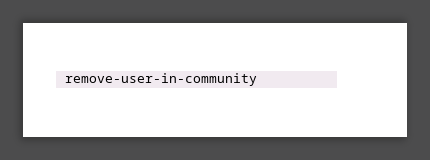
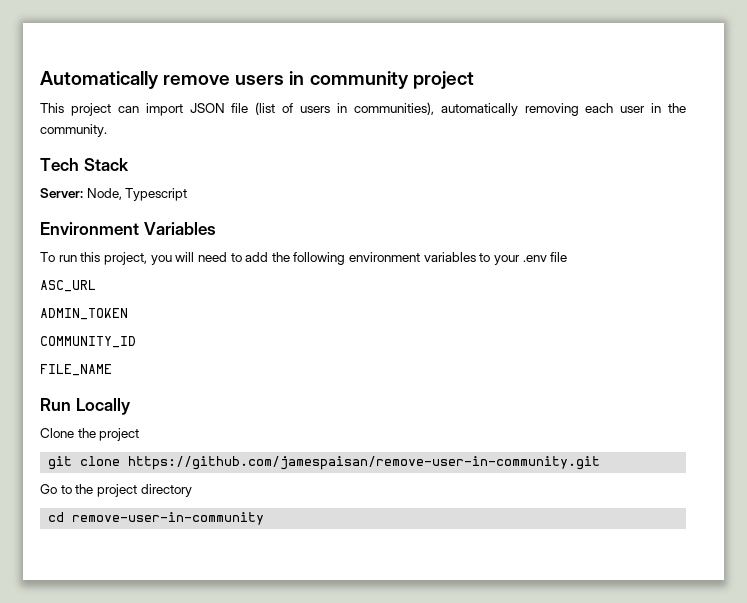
- remove-user-in-community
+ Automatically remove users in community project
+ This project can import JSON file (list of users in communities), automatically removing each user in the community.
+ Tech Stack
+ Server: Node, Typescript
+ Environment Variables
+ To run this project, you will need to add the following environment variables to your .env file
+ ASC_URL
+ ADMIN_TOKEN
+ COMMUNITY_ID
+ FILE_NAME
+ Run Locally
+ Clone the project
+ git clone https://github.com/jamespaisan/remove-user-in-community.git
+ Go to the project directory
+ cd remove-user-in-community

